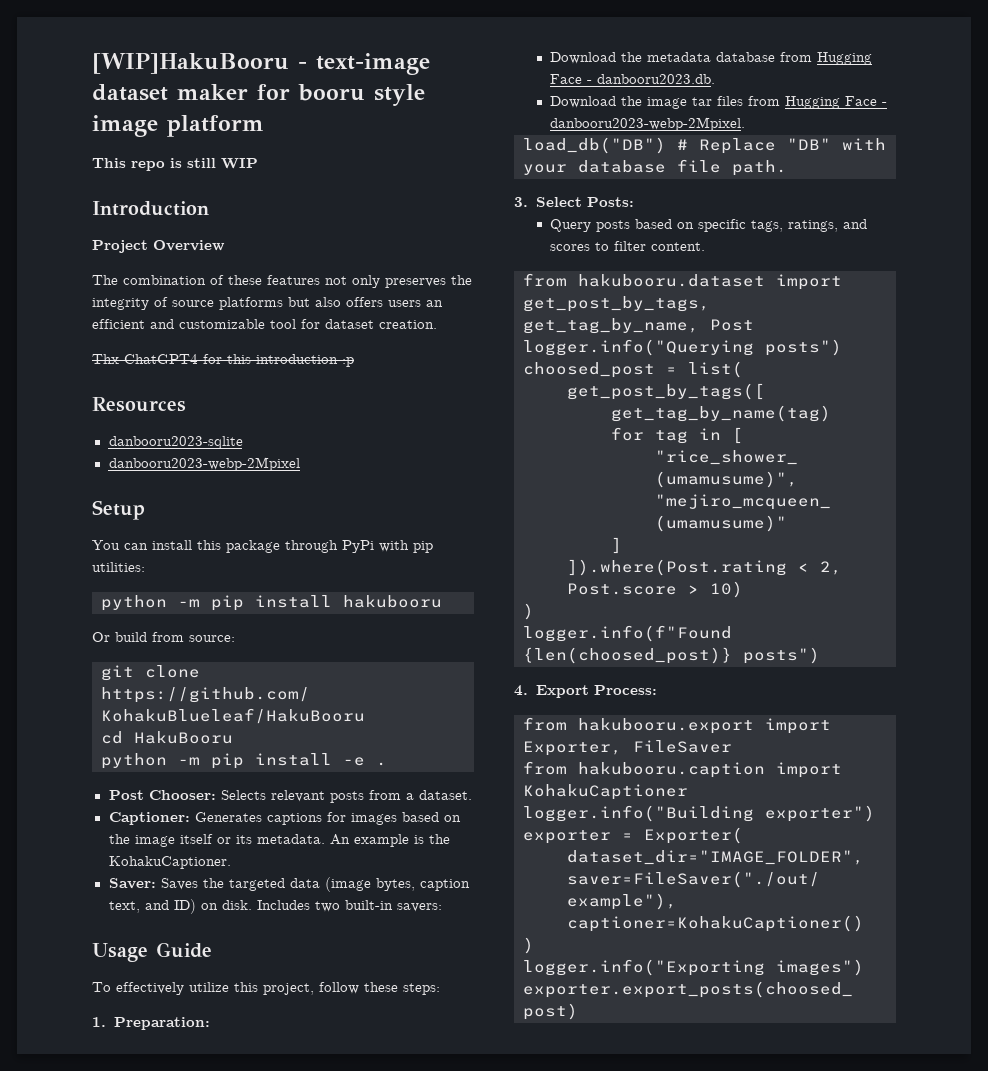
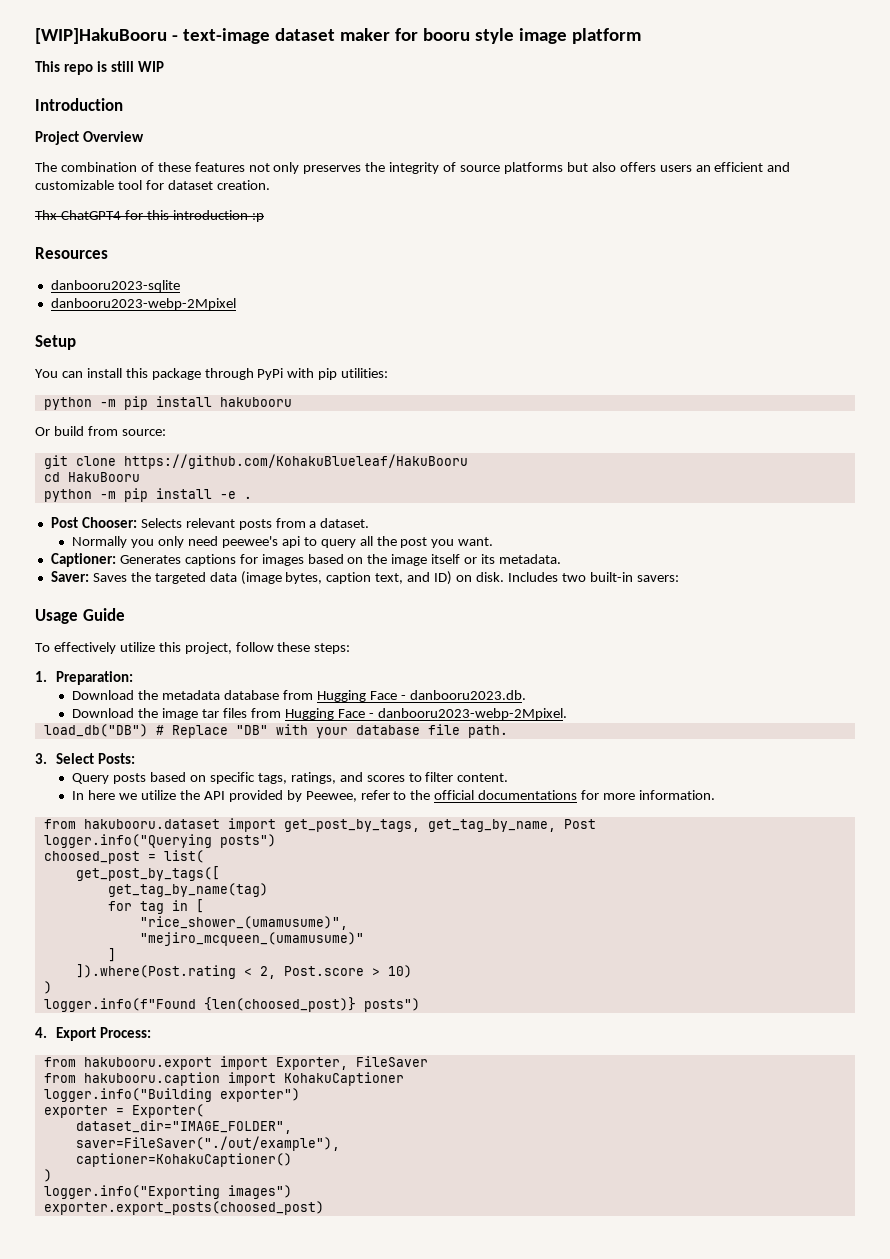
+ Normally you only need peewee's api to query all the post you want.
- An example is the KohakuCaptioner.
+ In here we utilize the API provided by Peewee, refer to the official documentations for more information.

